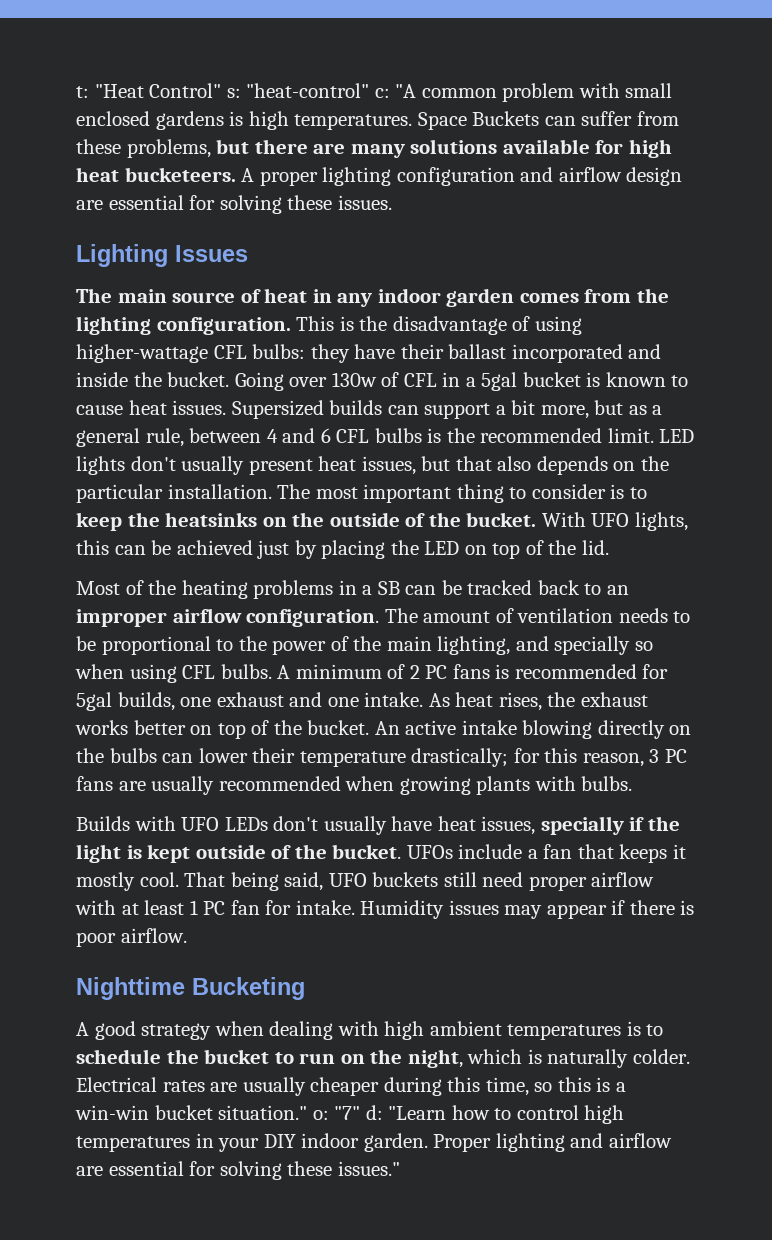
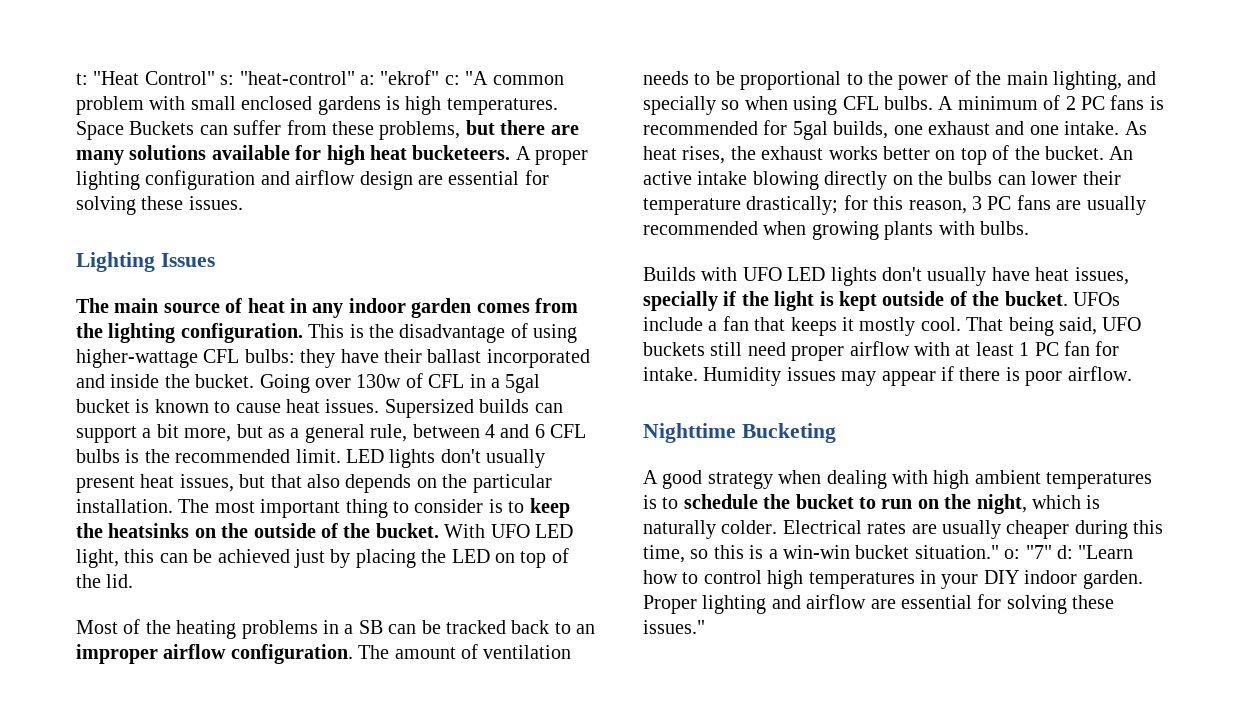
- t: "Heat Control" s: "heat-control" c: "A common problem with small enclosed gardens is high temperatures.
+ t: "Heat Control" s: "heat-control" a: "ekrof" c: "A common problem with small enclosed gardens is high temperatures.
- With UFO lights, this can be achieved just by placing the LED on top of the lid.
+ With UFO LED light, this can be achieved just by placing the LED on top of the lid.
- Builds with UFO LEDs don't usually have heat issues, specially if the light is kept outside of the bucket.
+ Builds with UFO LED lights don't usually have heat issues, specially if the light is kept outside of the bucket.

